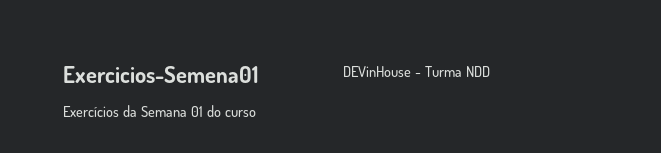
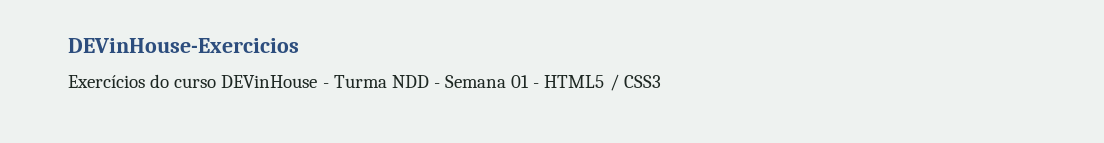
- Exercicios-Semena01
+ DEVinHouse-Exercicios
- Exercícios da Semana 01 do curso DEVinHouse - Turma NDD
+ Exercícios do curso DEVinHouse - Turma NDD - Semana 01 - HTML5 / CSS3

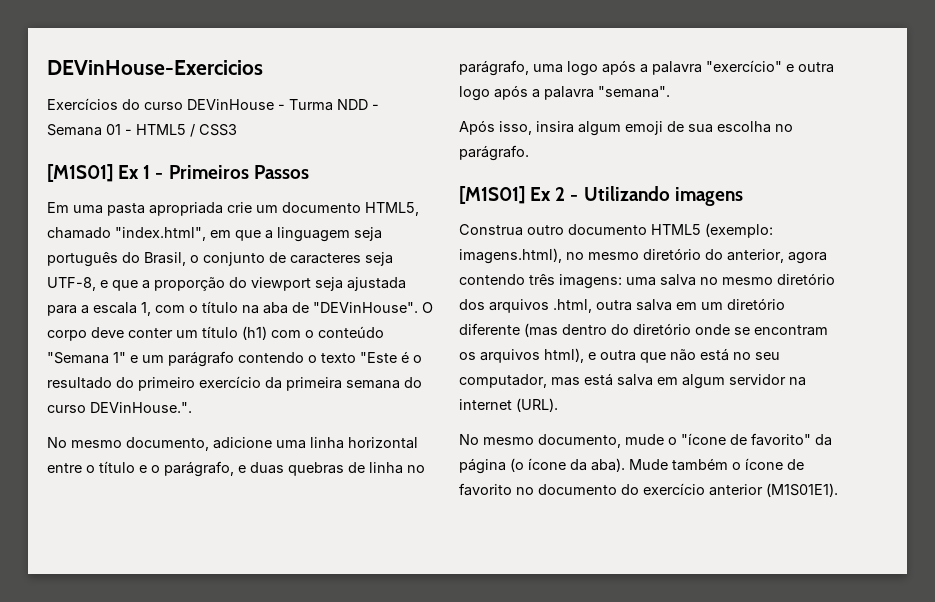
+ [M1S01] Ex 1 - Primeiros Passos
+ Em uma pasta apropriada crie um documento HTML5, chamado "index.html", em que a linguagem seja português do Brasil, o conjunto de caracteres seja UTF-8, e que a proporção do viewport seja ajustada para a escala 1, com o título na aba de "DEVinHouse". O corpo deve conter um título (h1) com o conteúdo "Semana 1" e um parágrafo contendo o texto "Este é o resultado do primeiro exercício da primeira semana do curso DEVinHouse.".
+ No mesmo documento, adicione uma linha horizontal entre o título e o parágrafo, e duas quebras de linha no parágrafo, uma logo após a palavra "exercício" e outra logo após a palavra "semana".
+ Após isso, insira algum emoji de sua escolha no parágrafo.
+ [M1S01] Ex 2 - Utilizando imagens
+ Construa outro documento HTML5 (exemplo: imagens.html), no mesmo diretório do anterior, agora contendo três imagens: uma salva no mesmo diretório dos arquivos .html, outra salva em um diretório diferente (mas dentro do diretório onde se encontram os arquivos html), e outra que não está no seu computador, mas está salva em algum servidor na internet (URL).
+ No mesmo documento, mude o "ícone de favorito" da página (o ícone da aba). Mude também o ícone de favorito no documento do exercício anterior (M1S01E1).

